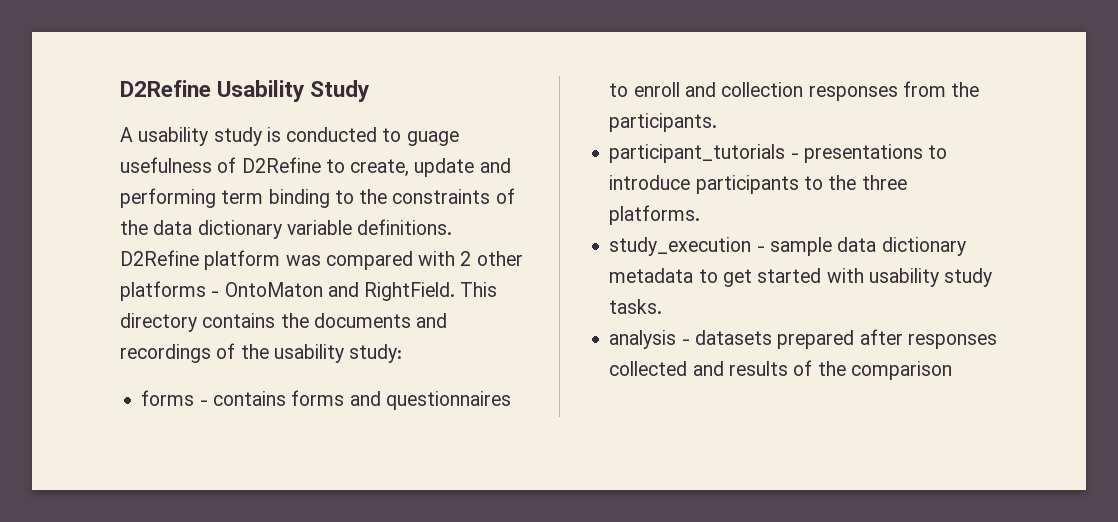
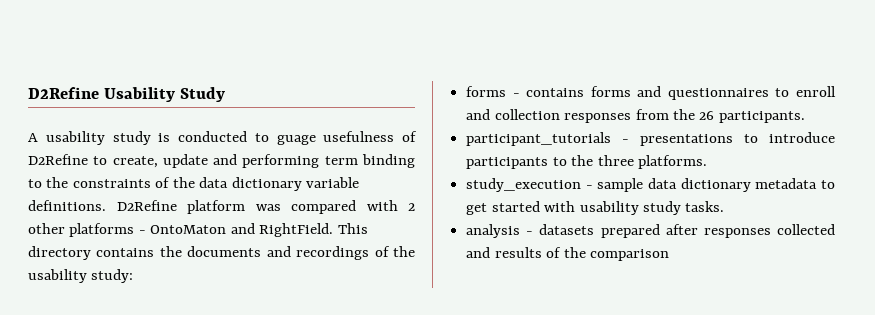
- forms - contains forms and questionnaires to enroll and collection responses from the participants.
+ forms - contains forms and questionnaires to enroll and collection responses from the 26 participants.

